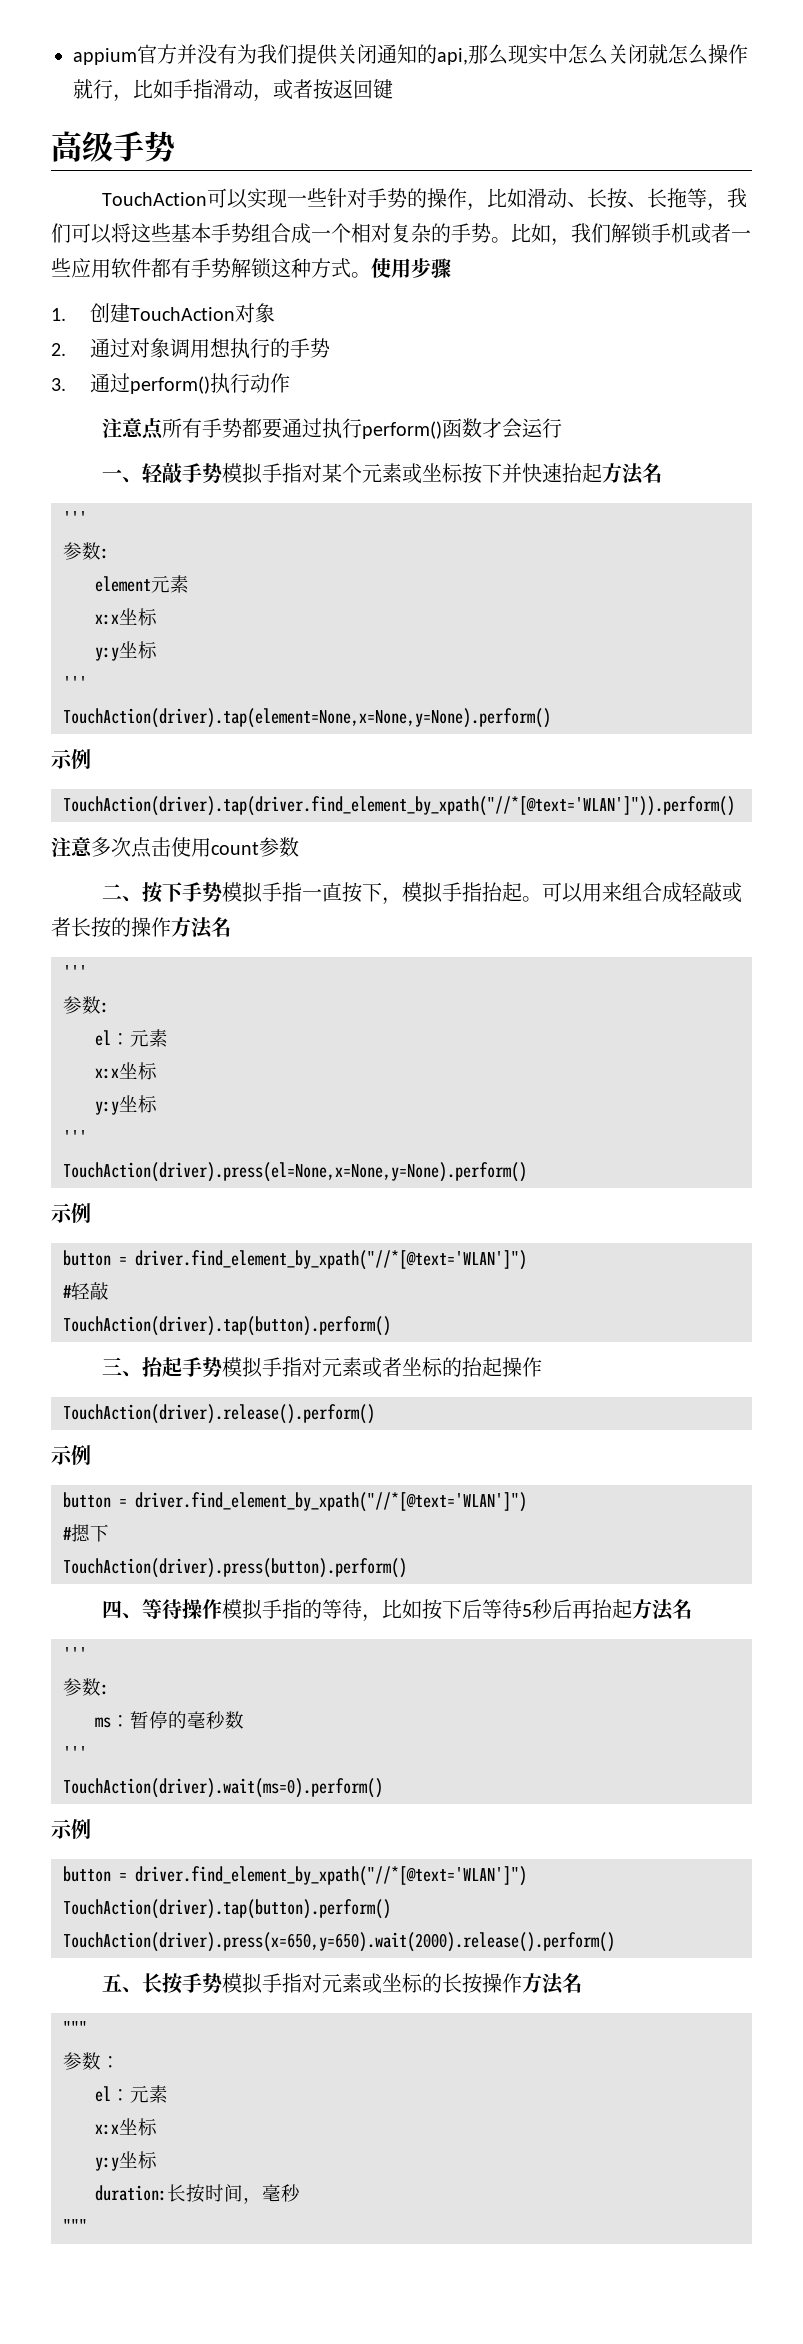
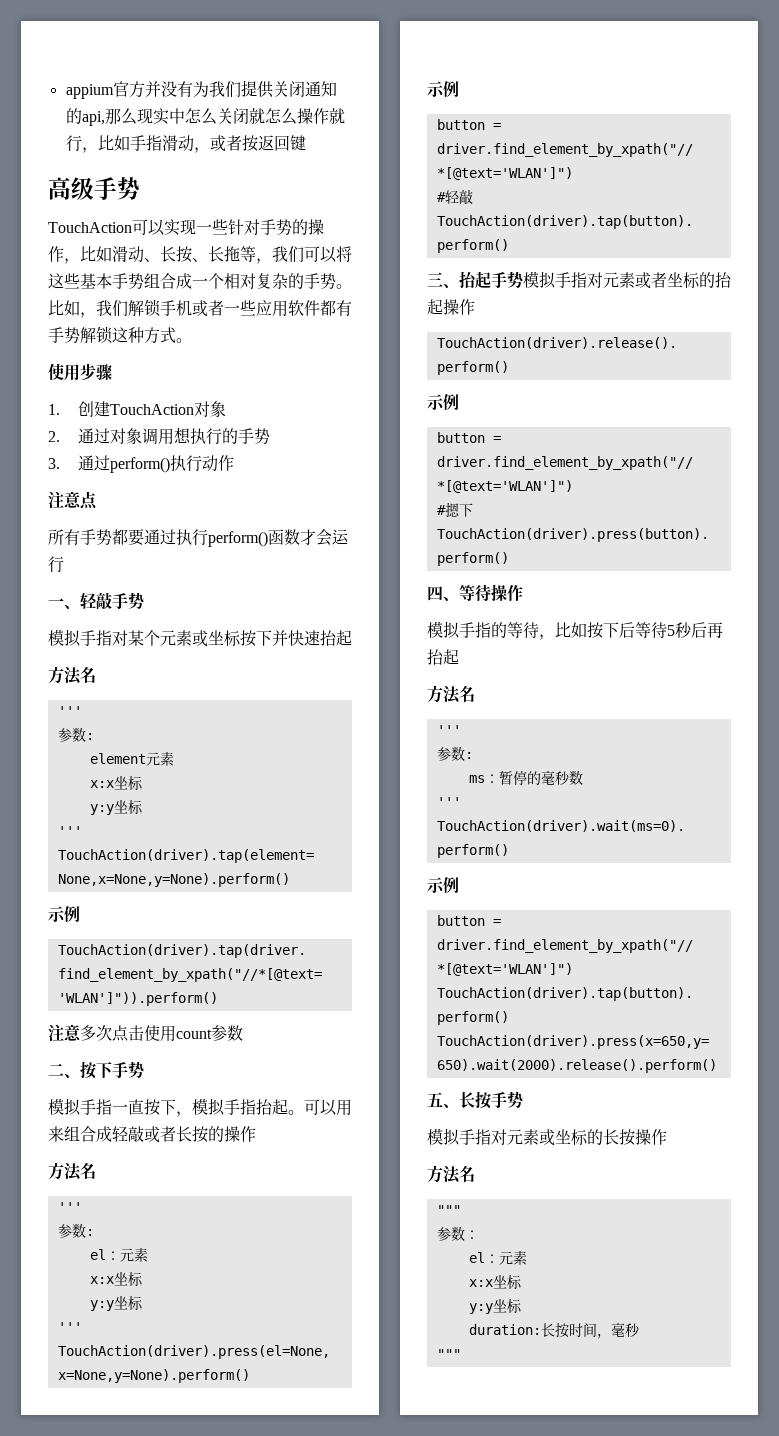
- 比如，我们解锁手机或者一些应用软件都有手势解锁这种方式。使用步骤
+ 比如，我们解锁手机或者一些应用软件都有手势解锁这种方式。
+ 使用步骤
- 注意点所有手势都要通过执行perform()函数才会运行
+ 注意点
+ 所有手势都要通过执行perform()函数才会运行
- 一、轻敲手势模拟手指对某个元素或坐标按下并快速抬起方法名
+ 一、轻敲手势
+ 模拟手指对某个元素或坐标按下并快速抬起
+ 方法名
- 二、按下手势模拟手指一直按下，模拟手指抬起。
+ 二、按下手势
+ 模拟手指一直按下，模拟手指抬起。
- 可以用来组合成轻敲或者长按的操作方法名
+ 可以用来组合成轻敲或者长按的操作
+ 方法名
- 四、等待操作模拟手指的等待，比如按下后等待5秒后再抬起方法名
+ 四、等待操作
+ 模拟手指的等待，比如按下后等待5秒后再抬起
+ 方法名
- 五、长按手势模拟手指对元素或坐标的长按操作方法名
+ 五、长按手势
+ 模拟手指对元素或坐标的长按操作
+ 方法名

